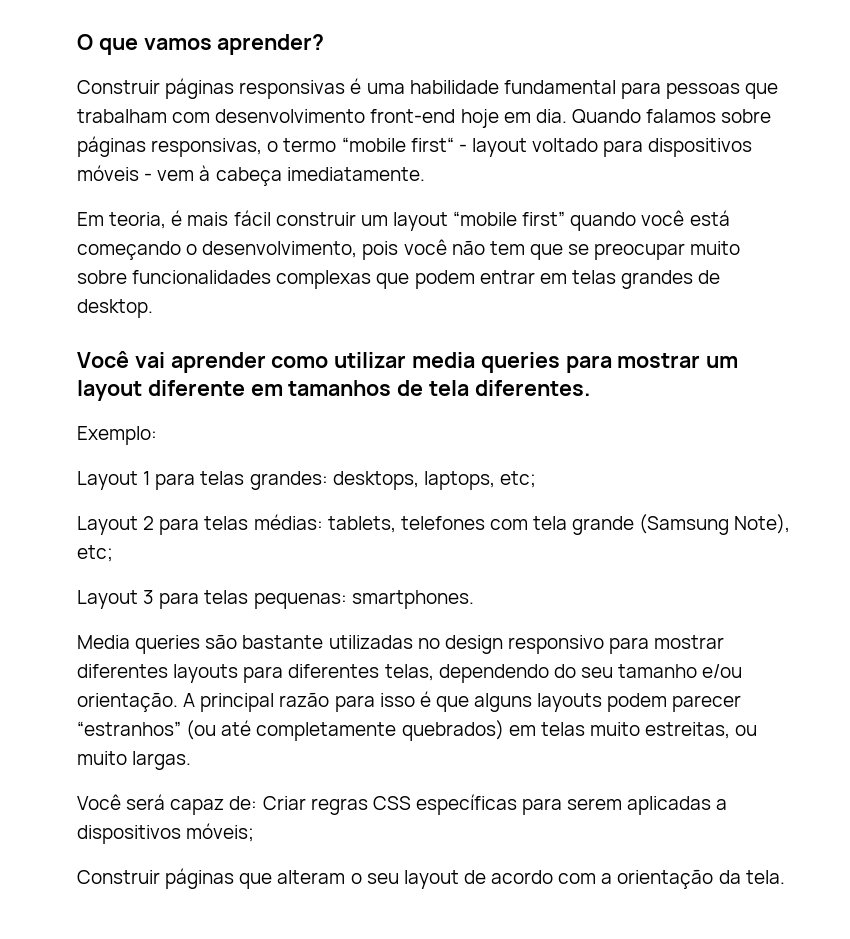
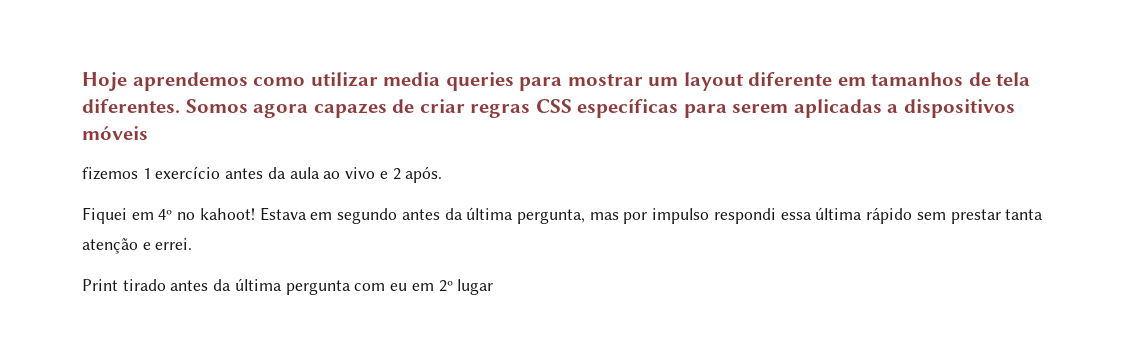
- O que vamos aprender?
- Construir páginas responsivas é uma habilidade fundamental para pessoas que trabalham com desenvolvimento front-end hoje em dia. Quando falamos sobre páginas responsivas, o termo “mobile first“ - layout voltado para dispositivos móveis - vem à cabeça imediatamente.
- Em teoria, é mais fácil construir um layout “mobile first” quando você está começando o desenvolvimento, pois você não tem que se preocupar muito sobre funcionalidades complexas que podem entrar em telas grandes de desktop.
- Você vai aprender como utilizar media queries para mostrar um layout diferente em tamanhos de tela diferentes.
- Exemplo:
- Layout 1 para telas grandes: desktops, laptops, etc;
- Layout 2 para telas médias: tablets, telefones com tela grande (Samsung Note), etc;
- Layout 3 para telas pequenas: smartphones.
- Media queries são bastante utilizadas no design responsivo para mostrar diferentes layouts para diferentes telas, dependendo do seu tamanho e/ou orientação. A principal razão para isso é que alguns layouts podem parecer “estranhos” (ou até completamente quebrados) em telas muito estreitas, ou muito largas.
- Você será capaz de: Criar regras CSS específicas para serem aplicadas a dispositivos móveis;
- Construir páginas que alteram o seu layout de acordo com a orientação da tela.
+ Hoje aprendemos como utilizar media queries para mostrar um layout diferente em tamanhos de tela diferentes. Somos agora capazes de criar regras CSS específicas para serem aplicadas a dispositivos móveis
+ fizemos 1 exercício antes da aula ao vivo e 2 após.
+ Fiquei em 4º no kahoot! Estava em segundo antes da última pergunta, mas por impulso respondi essa última rápido sem prestar tanta atenção e errei.
+ Print tirado antes da última pergunta com eu em 2º lugar

